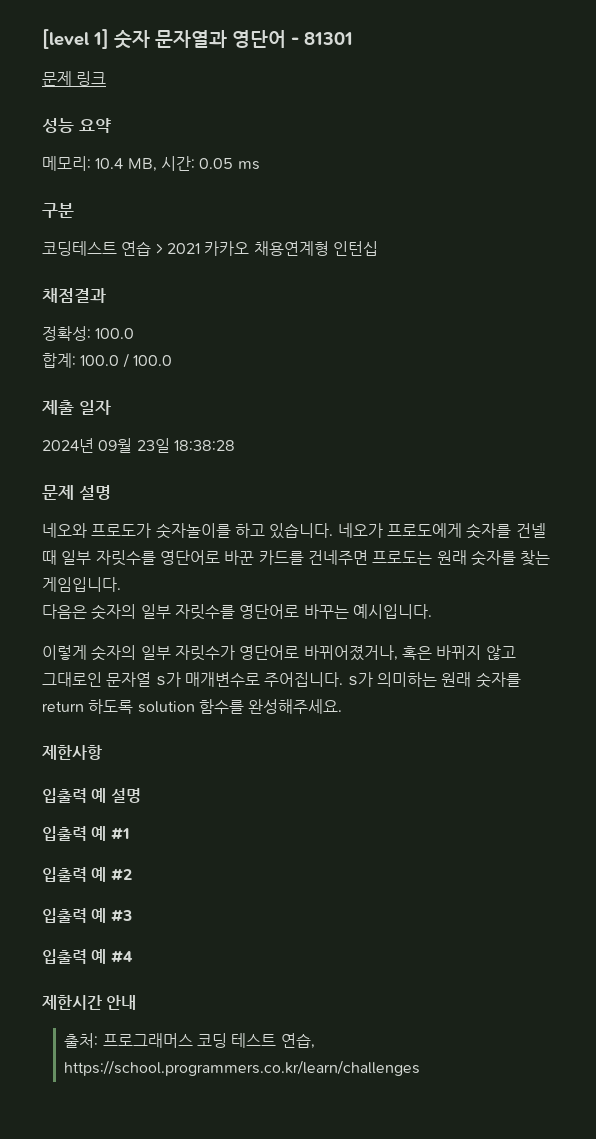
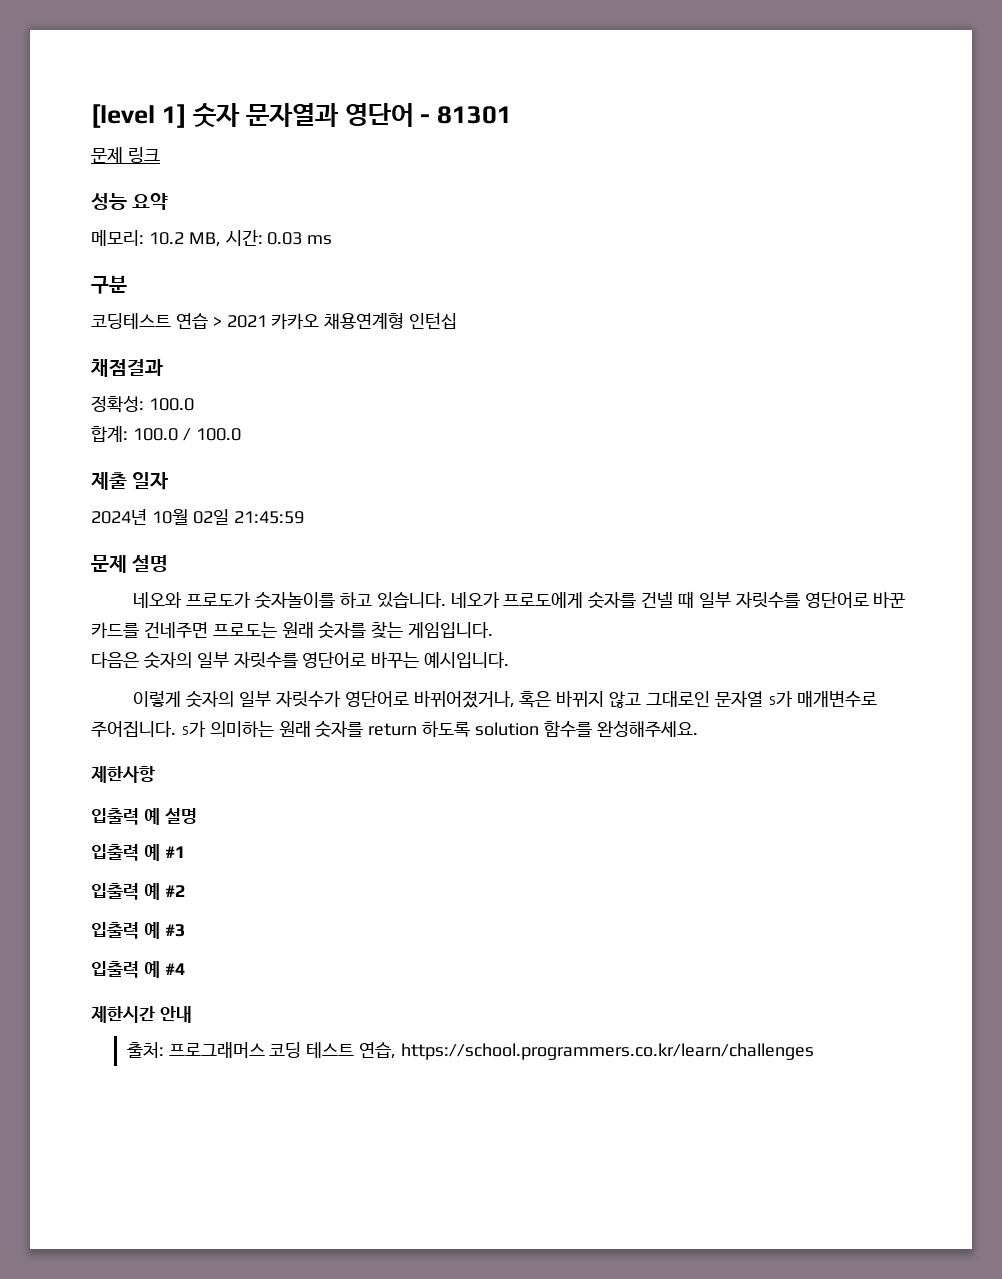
- 메모리: 10.4 MB, 시간: 0.05 ms
+ 메모리: 10.2 MB, 시간: 0.03 ms
- 2024년 09월 23일 18:38:28
+ 2024년 10월 02일 21:45:59

